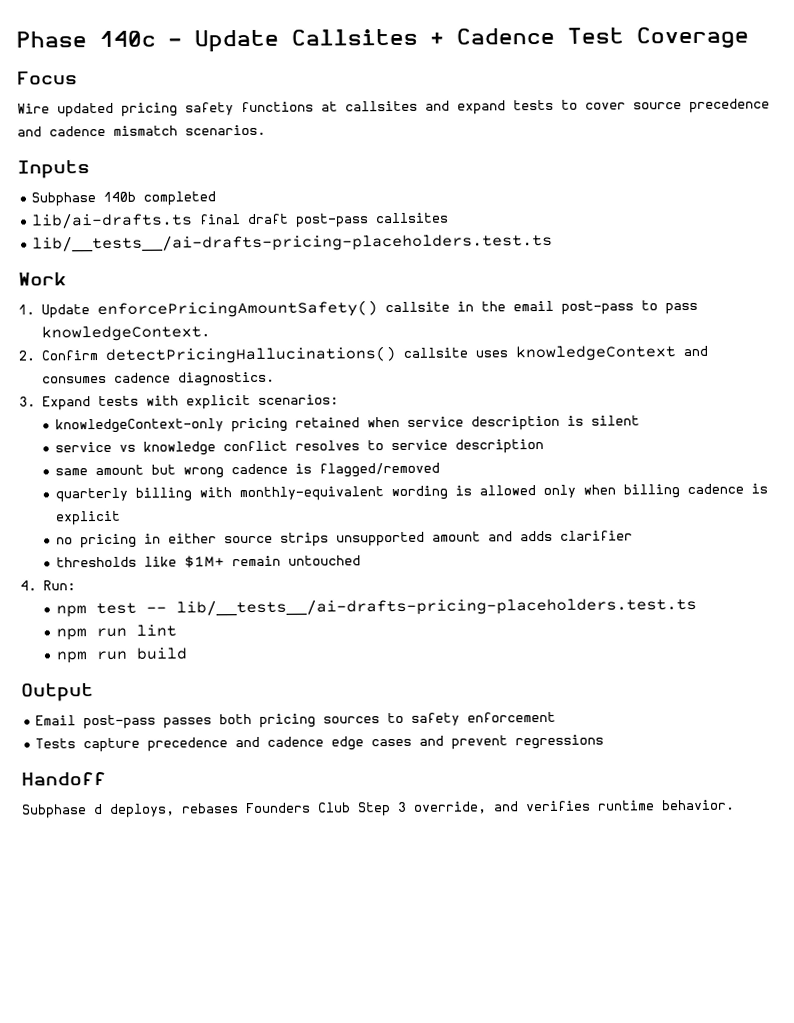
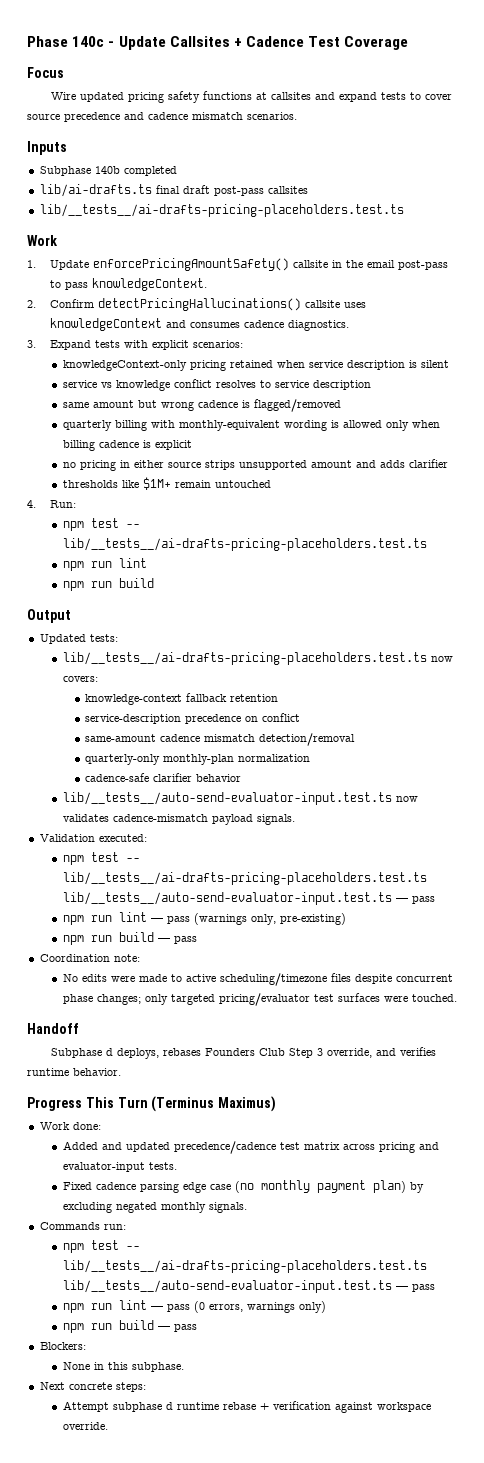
- Email post-pass passes both pricing sources to safety enforcement
- Tests capture precedence and cadence edge cases and prevent regressions
+ Updated tests:
+ lib/__tests__/ai-drafts-pricing-placeholders.test.ts now covers:
+ knowledge-context fallback retention
+ service-description precedence on conflict
+ same-amount cadence mismatch detection/removal
+ quarterly-only monthly-plan normalization
+ cadence-safe clarifier behavior
+ lib/__tests__/auto-send-evaluator-input.test.ts now validates cadence-mismatch payload signals.
+ Validation executed:
+ npm test -- lib/__tests__/ai-drafts-pricing-placeholders.test.ts lib/__tests__/auto-send-evaluator-input.test.ts — pass
+ npm run lint — pass (warnings only, pre-existing)
+ npm run build — pass
+ Coordination note:
+ No edits were made to active scheduling/timezone files despite concurrent phase changes; only targeted pricing/evaluator test surfaces were touched.
+ Progress This Turn (Terminus Maximus)
+ Work done:
+ Added and updated precedence/cadence test matrix across pricing and evaluator-input tests.
+ Fixed cadence parsing edge case (no monthly payment plan) by excluding negated monthly signals.
+ Commands run:
+ npm test -- lib/__tests__/ai-drafts-pricing-placeholders.test.ts lib/__tests__/auto-send-evaluator-input.test.ts — pass
+ npm run lint — pass (0 errors, warnings only)
+ npm run build — pass
+ Blockers:
+ None in this subphase.
+ Next concrete steps:
+ Attempt subphase d runtime rebase + verification against workspace override.

